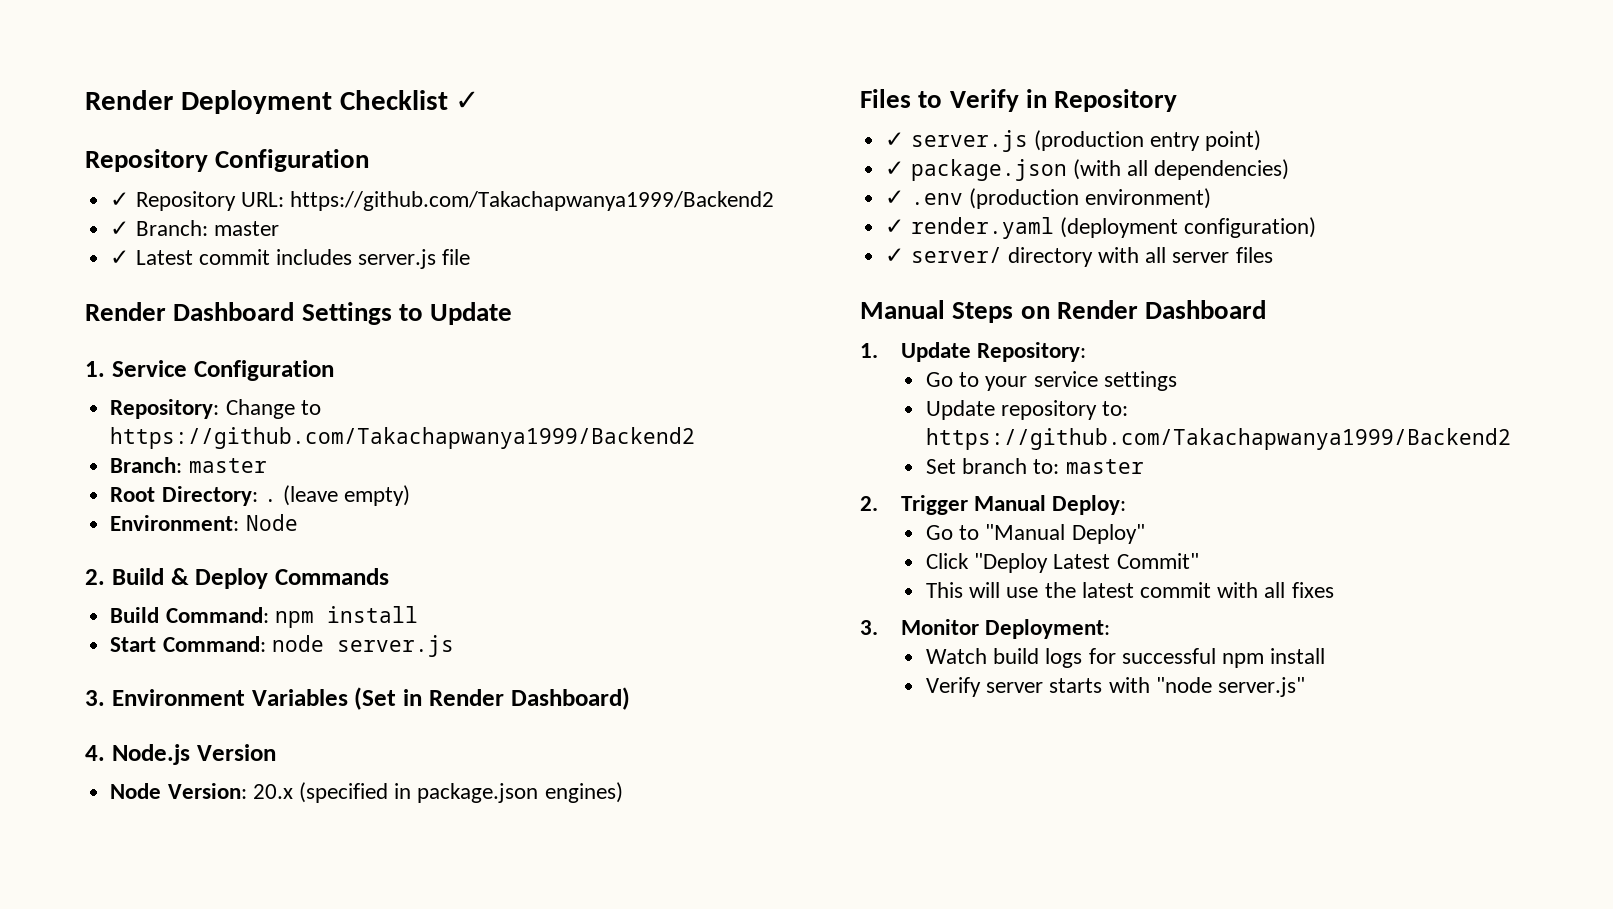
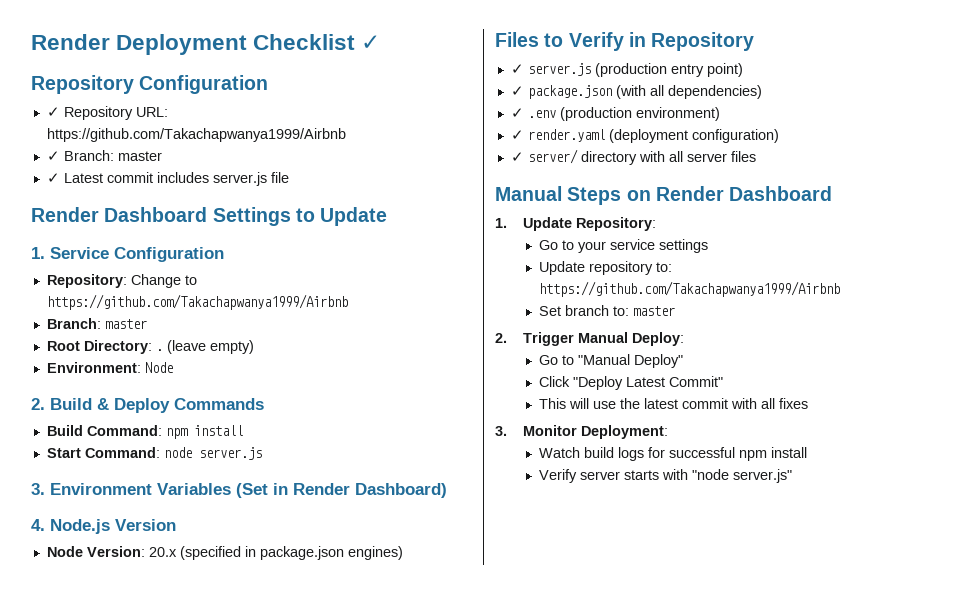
- ✓ Repository URL: https://github.com/Takachapwanya1999/Backend2
+ ✓ Repository URL: https://github.com/Takachapwanya1999/Airbnb
- Repository: Change to https://github.com/Takachapwanya1999/Backend2
+ Repository: Change to https://github.com/Takachapwanya1999/Airbnb
- Update repository to: https://github.com/Takachapwanya1999/Backend2
+ Update repository to: https://github.com/Takachapwanya1999/Airbnb

